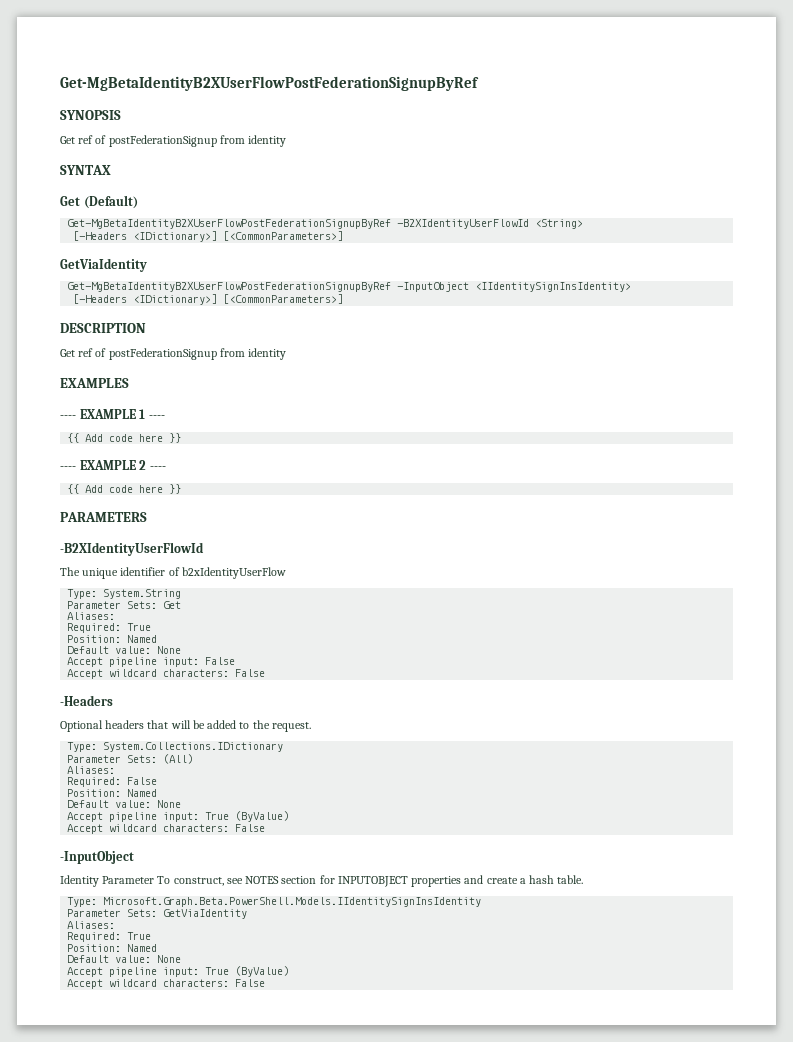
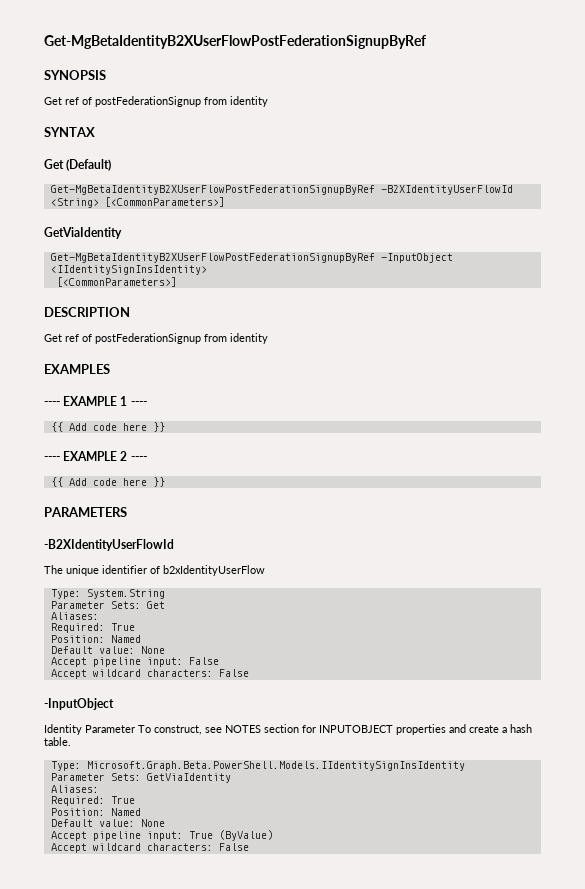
- Get-MgBetaIdentityB2XUserFlowPostFederationSignupByRef -B2XIdentityUserFlowId <String>
- [-Headers <IDictionary>] [<CommonParameters>]
+ Get-MgBetaIdentityB2XUserFlowPostFederationSignupByRef -B2XIdentityUserFlowId <String> [<CommonParameters>]
  Get-MgBetaIdentityB2XUserFlowPostFederationSignupByRef -InputObject <IIdentitySignInsIdentity>
- [-Headers <IDictionary>] [<CommonParameters>]
+ [<CommonParameters>]
- -Headers
- Optional headers that will be added to the request.
- Type: System.Collections.IDictionary
- Parameter Sets: (All)
- Aliases:
- Required: False
- Position: Named
- Default value: None
- Accept pipeline input: True (ByValue)
- Accept wildcard characters: False

